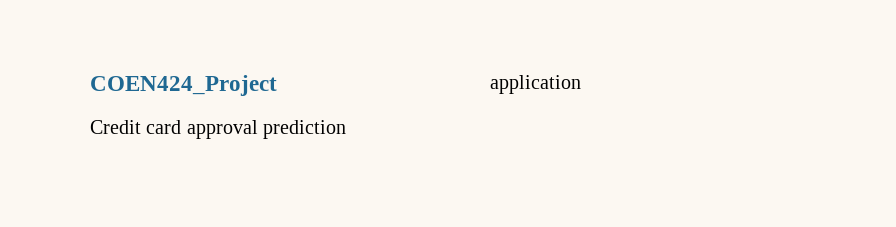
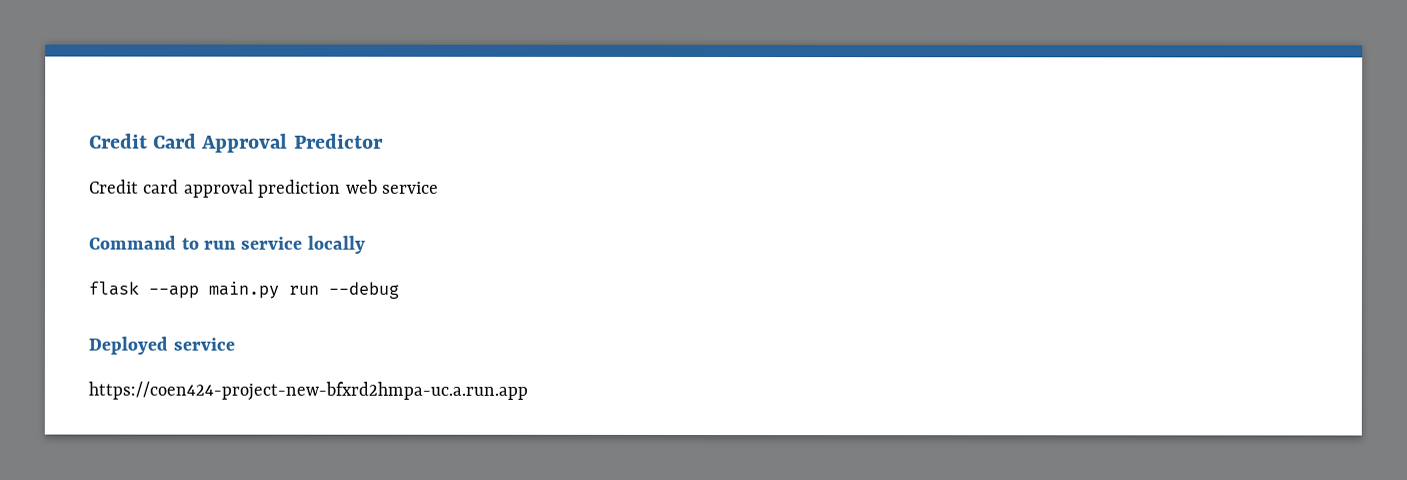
- COEN424_Project
+ Credit Card Approval Predictor
- Credit card approval prediction application
+ Credit card approval prediction web service
+ Command to run service locally
+ flask --app main.py run --debug
+ Deployed service
+ https://coen424-project-new-bfxrd2hmpa-uc.a.run.app

